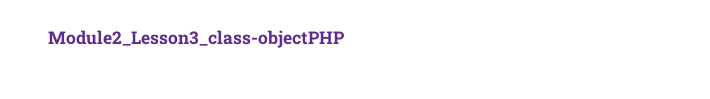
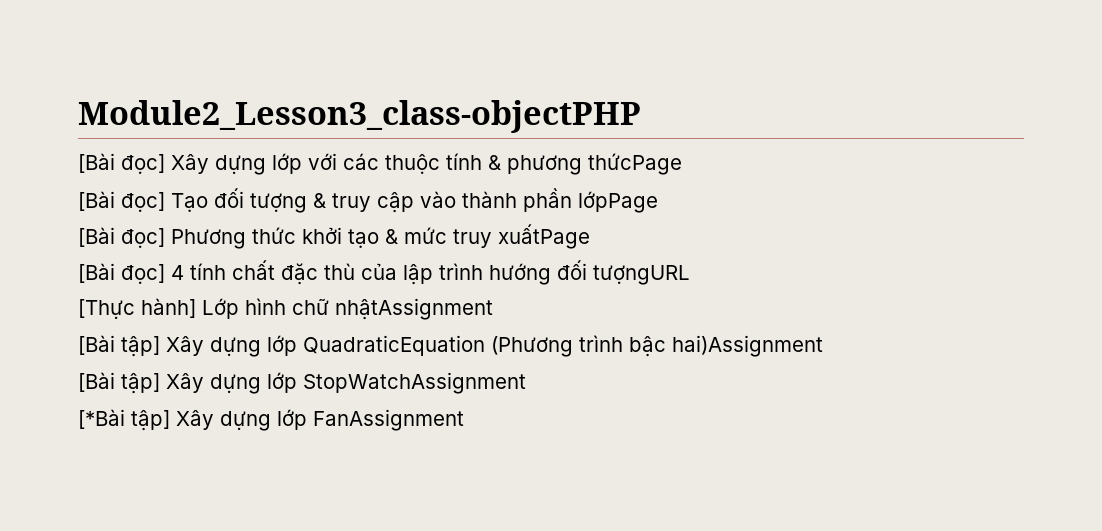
+ [Bài đọc] Xây dựng lớp với các thuộc tính & phương thứcPage
+ [Bài đọc] Tạo đối tượng & truy cập vào thành phần lớpPage
+ [Bài đọc] Phương thức khởi tạo & mức truy xuấtPage
+ [Bài đọc] 4 tính chất đặc thù của lập trình hướng đối tượngURL
+ [Thực hành] Lớp hình chữ nhậtAssignment
+ [Bài tập] Xây dựng lớp QuadraticEquation (Phương trình bậc hai)Assignment
+ [Bài tập] Xây dựng lớp StopWatchAssignment
+ [*Bài tập] Xây dựng lớp FanAssignment

